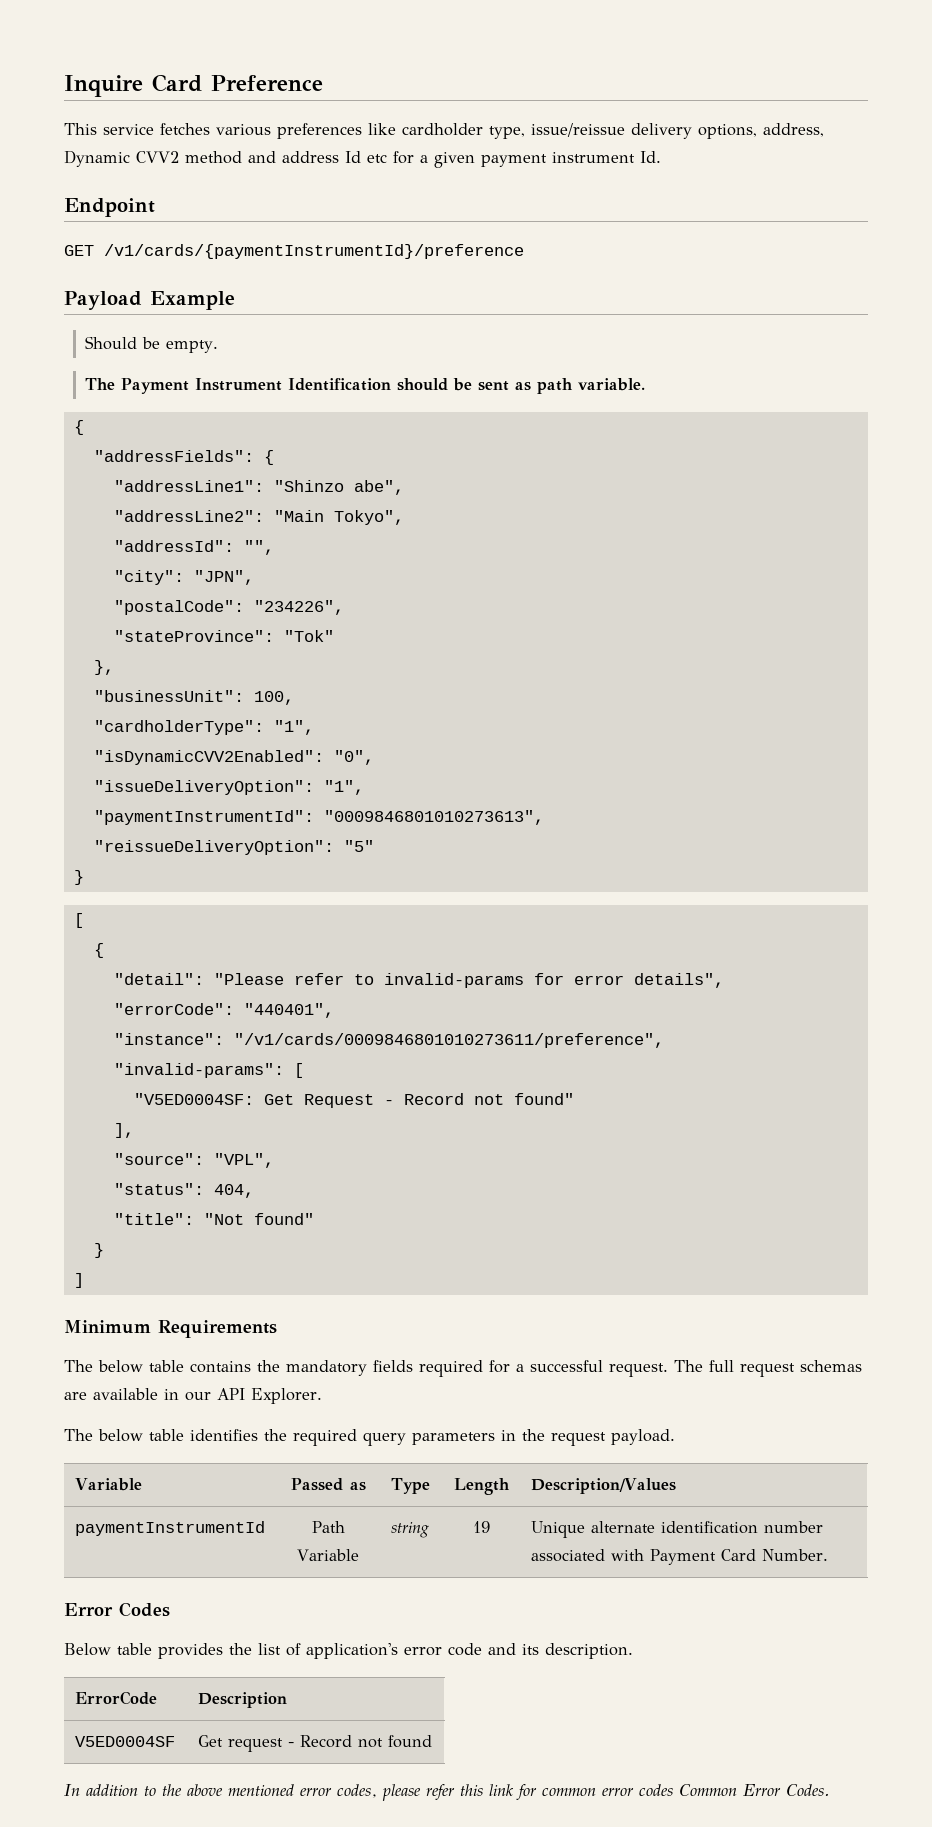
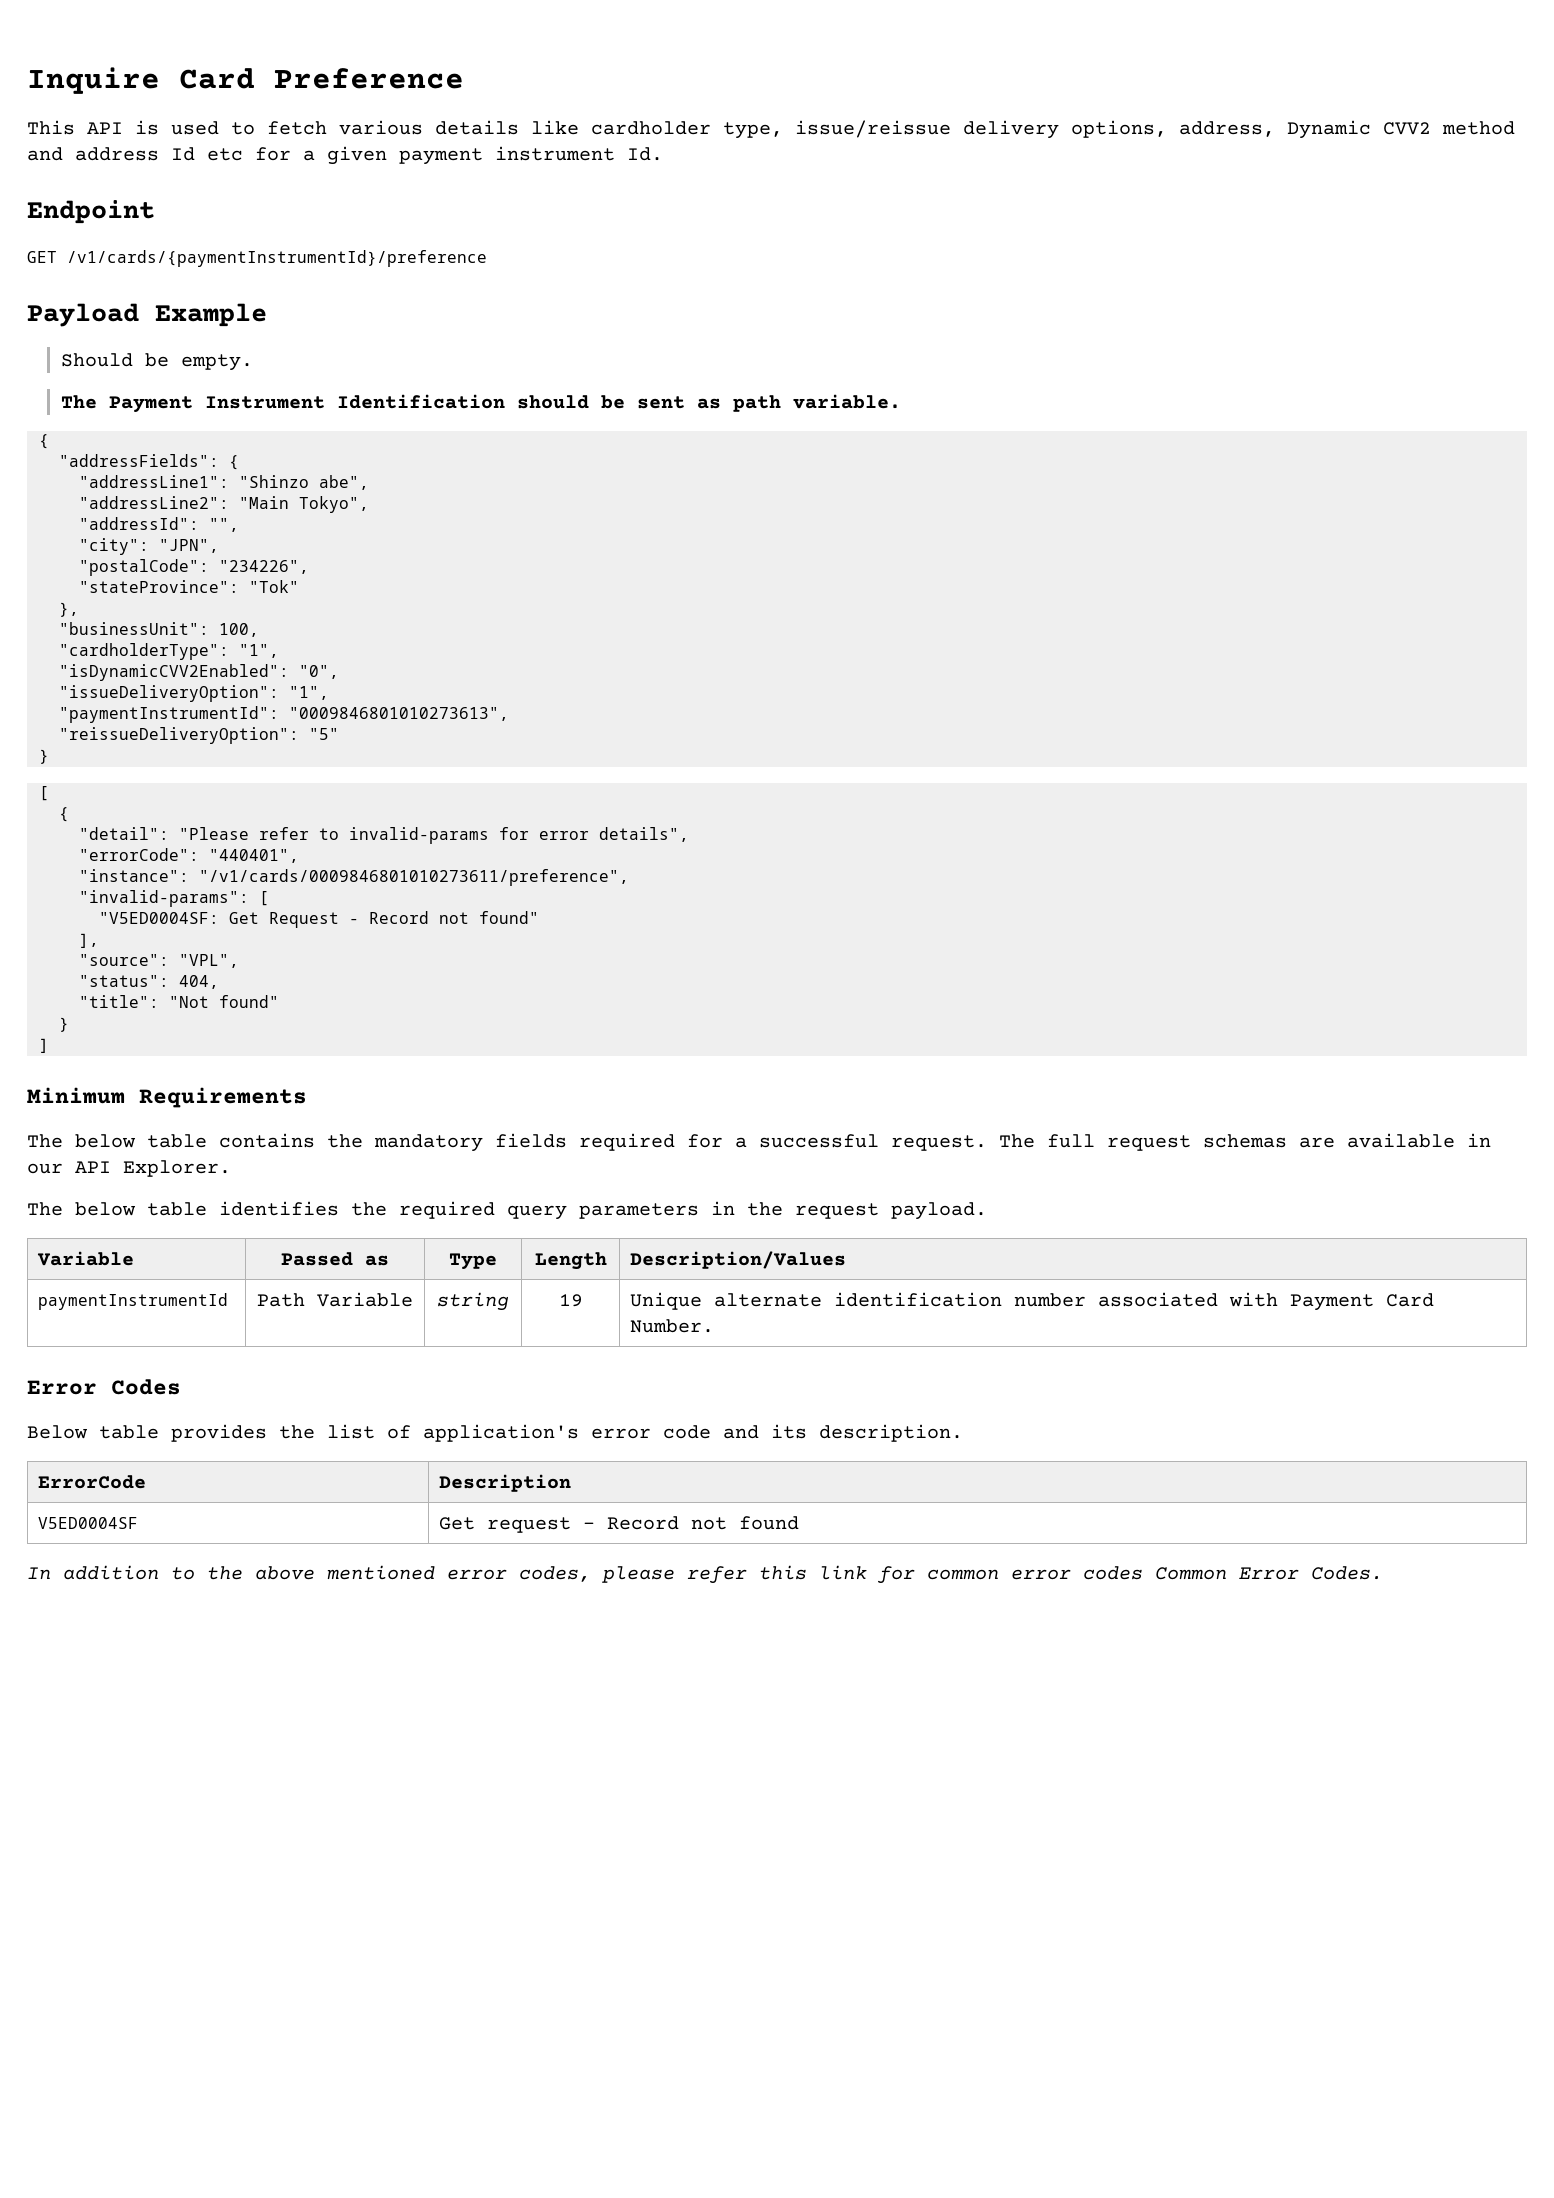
- This service fetches various preferences like cardholder type, issue/reissue delivery options, address, Dynamic CVV2 method and address Id etc for a given payment instrument Id.
+ This API is used to fetch various details like cardholder type, issue/reissue delivery options, address, Dynamic CVV2 method and address Id etc for a given payment instrument Id.

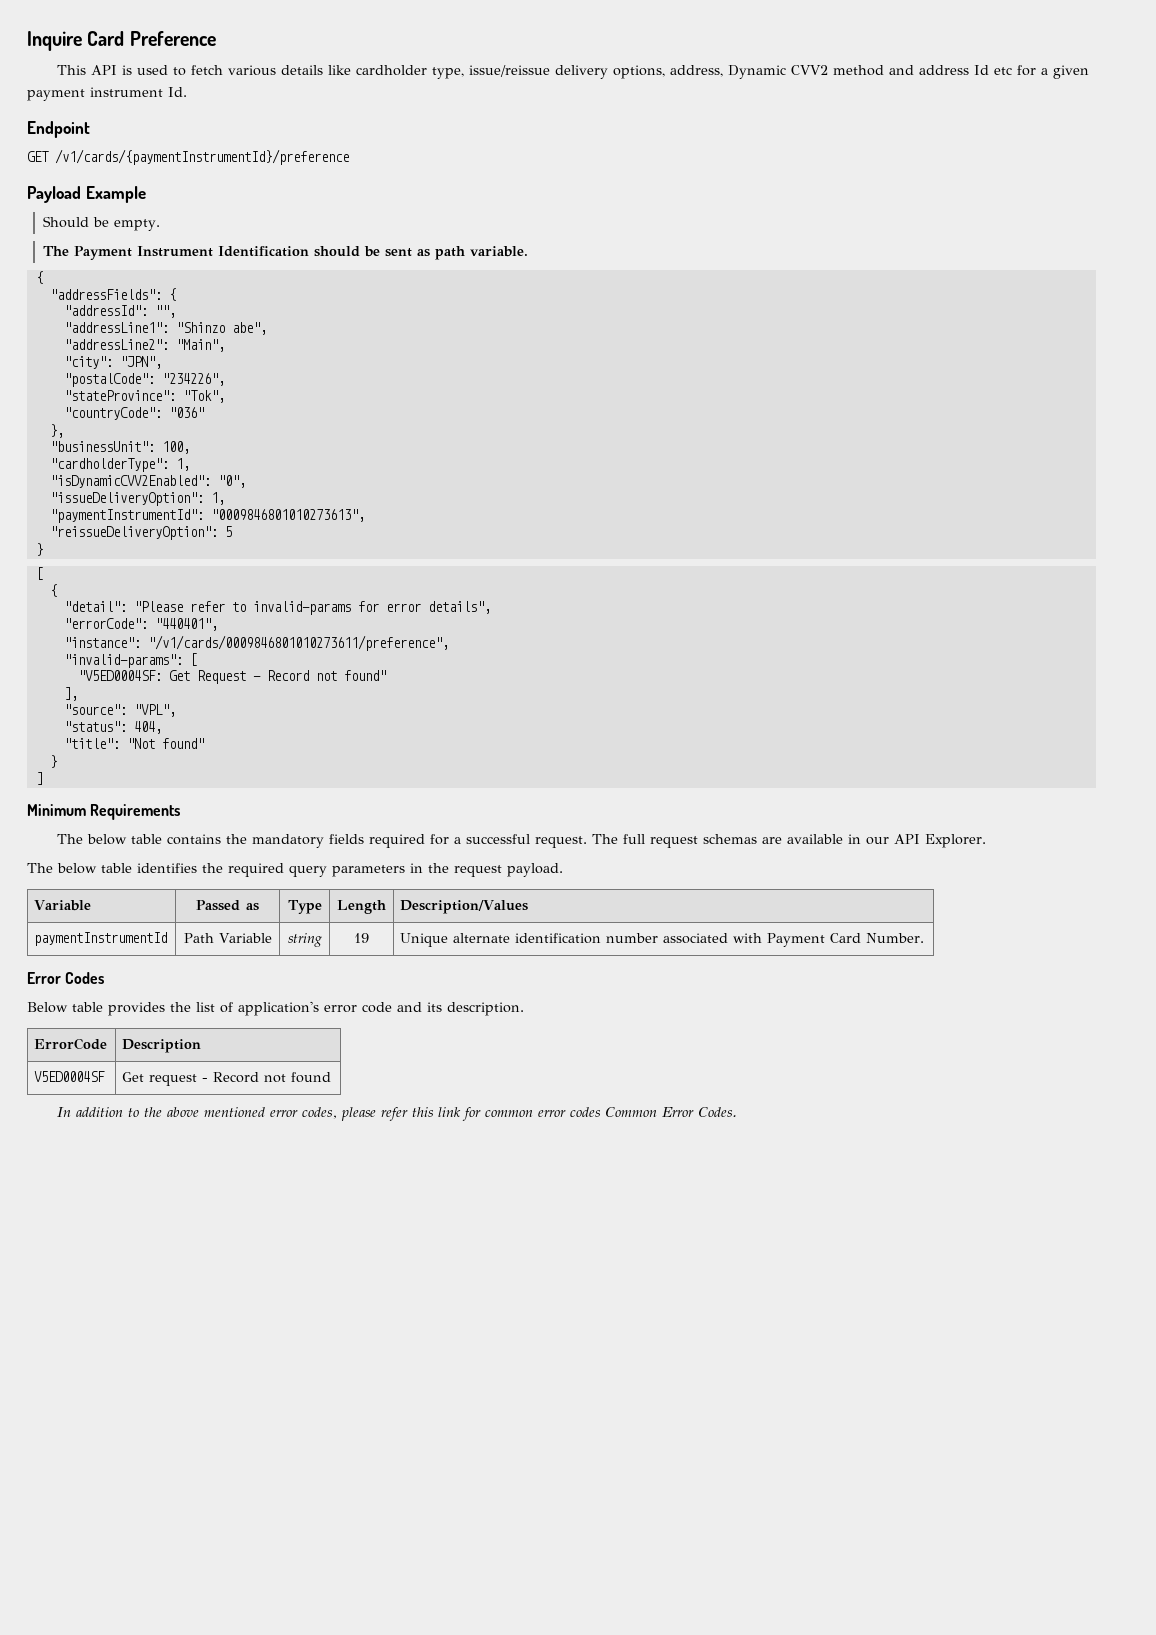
+ "addressId": "",
- "addressLine2": "Main Tokyo",
- "addressId": "",
+ "addressLine2": "Main",
- "stateProvince": "Tok"
+ "stateProvince": "Tok",
+ "countryCode": "036"
- "cardholderType": "1",
+ "cardholderType": 1,
- "issueDeliveryOption": "1",
+ "issueDeliveryOption": 1,
- "reissueDeliveryOption": "5"
+ "reissueDeliveryOption": 5

